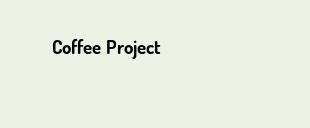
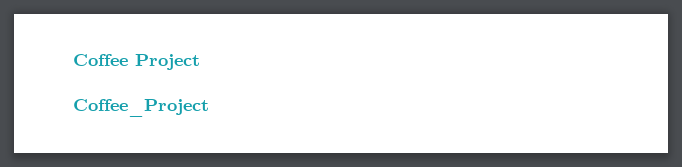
+ Coffee_Project

